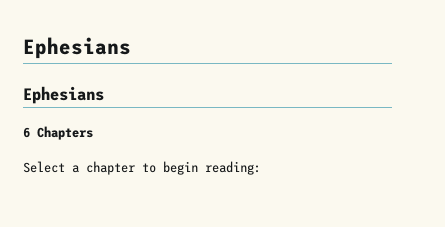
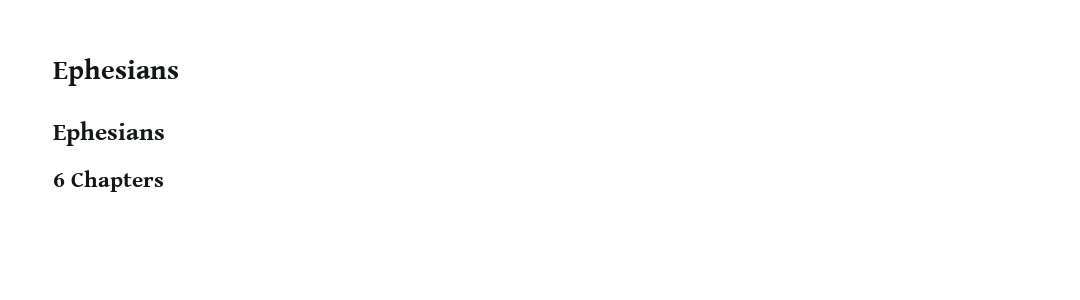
- Select a chapter to begin reading:

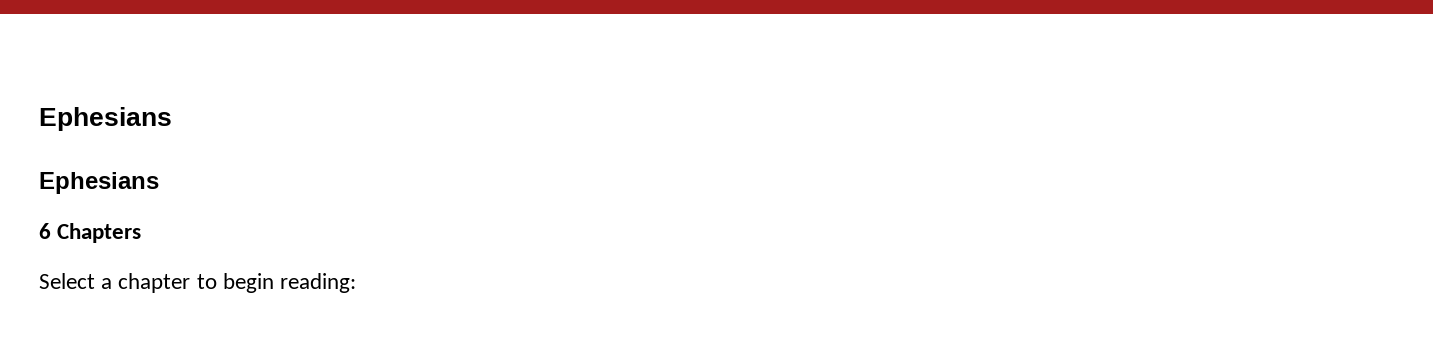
+ Select a chapter to begin reading:

